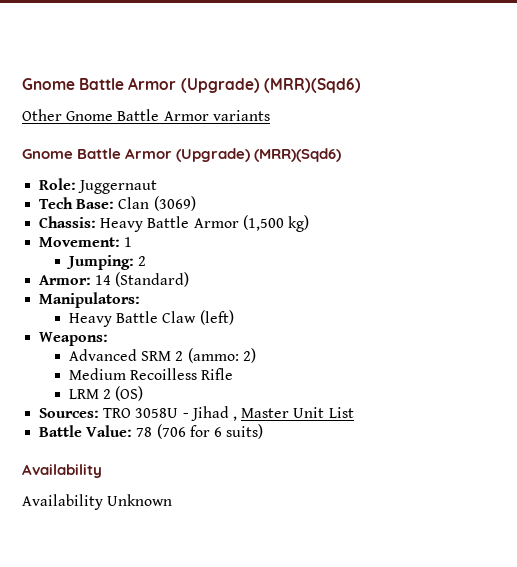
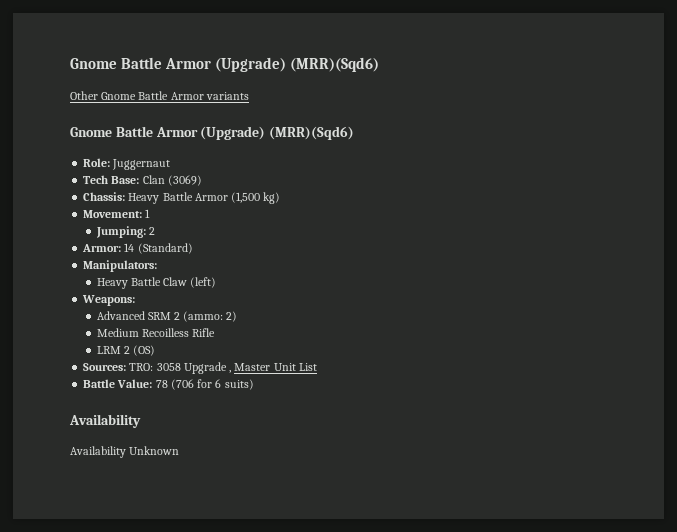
- Sources: TRO 3058U - Jihad , Master Unit List
+ Sources: TRO: 3058 Upgrade , Master Unit List

